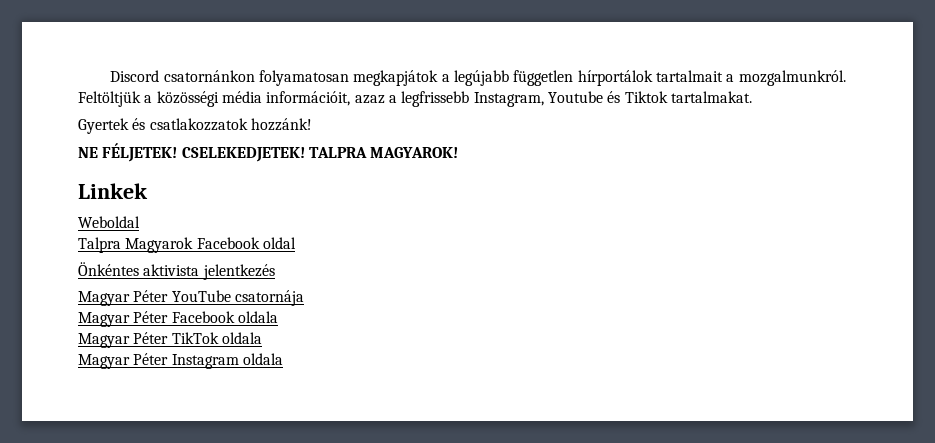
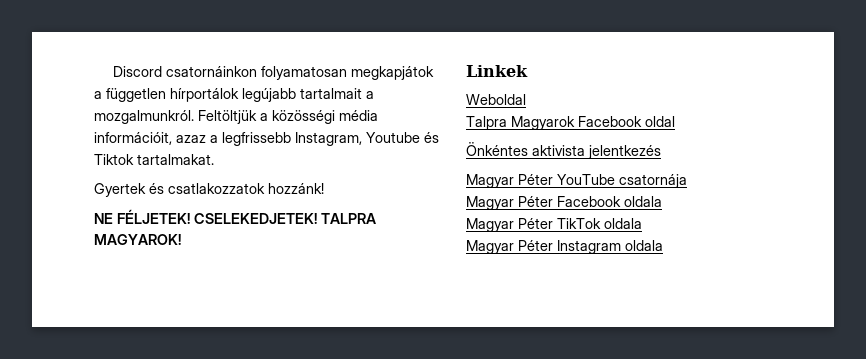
- Discord csatornánkon folyamatosan megkapjátok a legújabb független hírportálok tartalmait a mozgalmunkról.
+ Discord csatornáinkon folyamatosan megkapjátok a független hírportálok legújabb tartalmait a mozgalmunkról.

